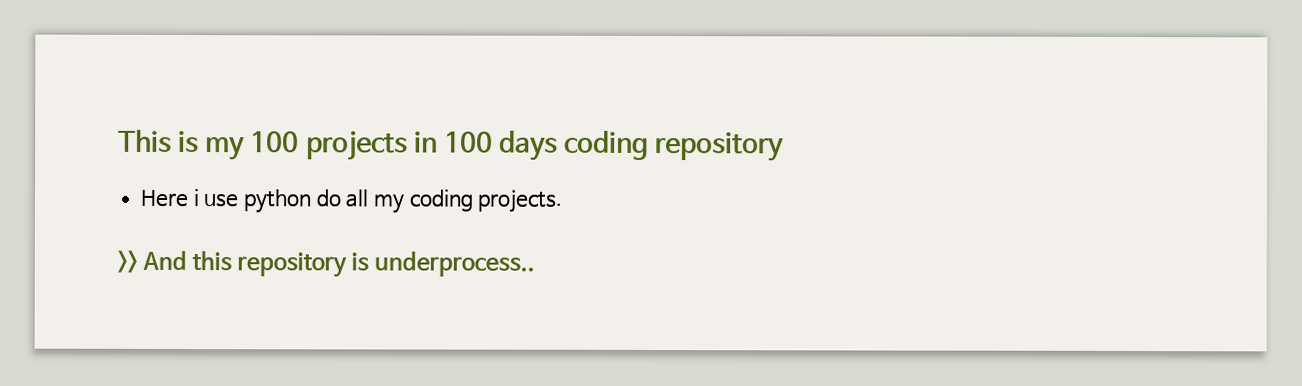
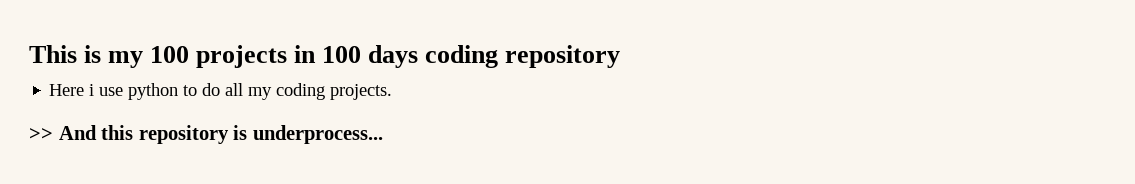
- Here i use python do all my coding projects.
+ Here i use python to do all my coding projects.
- >> And this repository is underprocess..
+ >> And this repository is underprocess...

